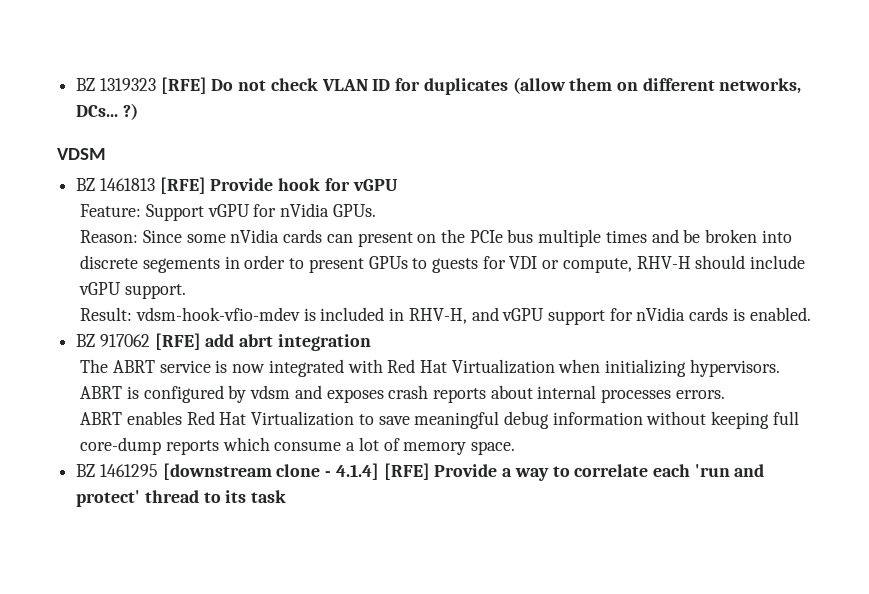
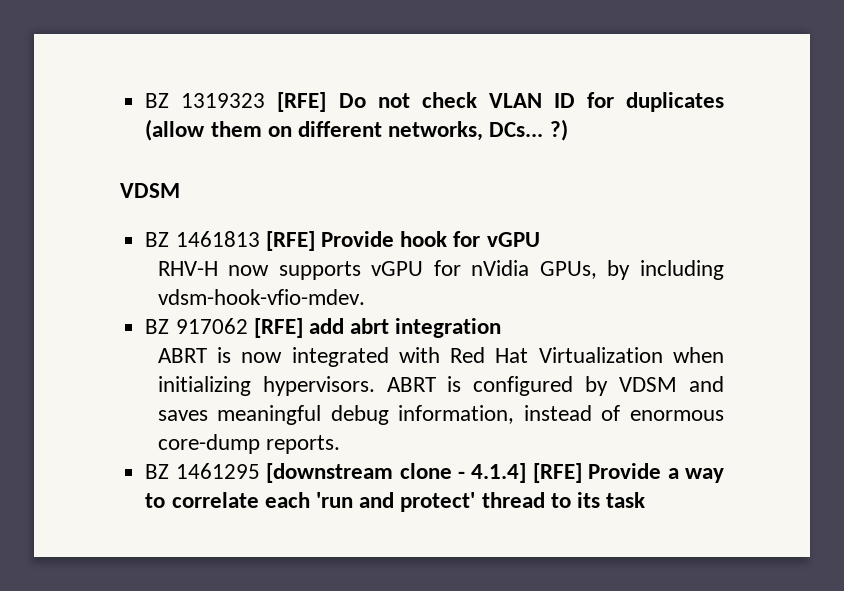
- Feature: Support vGPU for nVidia GPUs.
- Reason: Since some nVidia cards can present on the PCIe bus multiple times and be broken into discrete segements in order to present GPUs to guests for VDI or compute, RHV-H should include vGPU support.
- Result: vdsm-hook-vfio-mdev is included in RHV-H, and vGPU support for nVidia cards is enabled.
+ RHV-H now supports vGPU for nVidia GPUs, by including vdsm-hook-vfio-mdev.
- The ABRT service is now integrated with Red Hat Virtualization when initializing hypervisors.
+ ABRT is now integrated with Red Hat Virtualization when initializing hypervisors.
- ABRT is configured by vdsm and exposes crash reports about internal processes errors.
- ABRT enables Red Hat Virtualization to save meaningful debug information without keeping full core-dump reports which consume a lot of memory space.
+ ABRT is configured by VDSM and saves meaningful debug information, instead of enormous core-dump reports.

